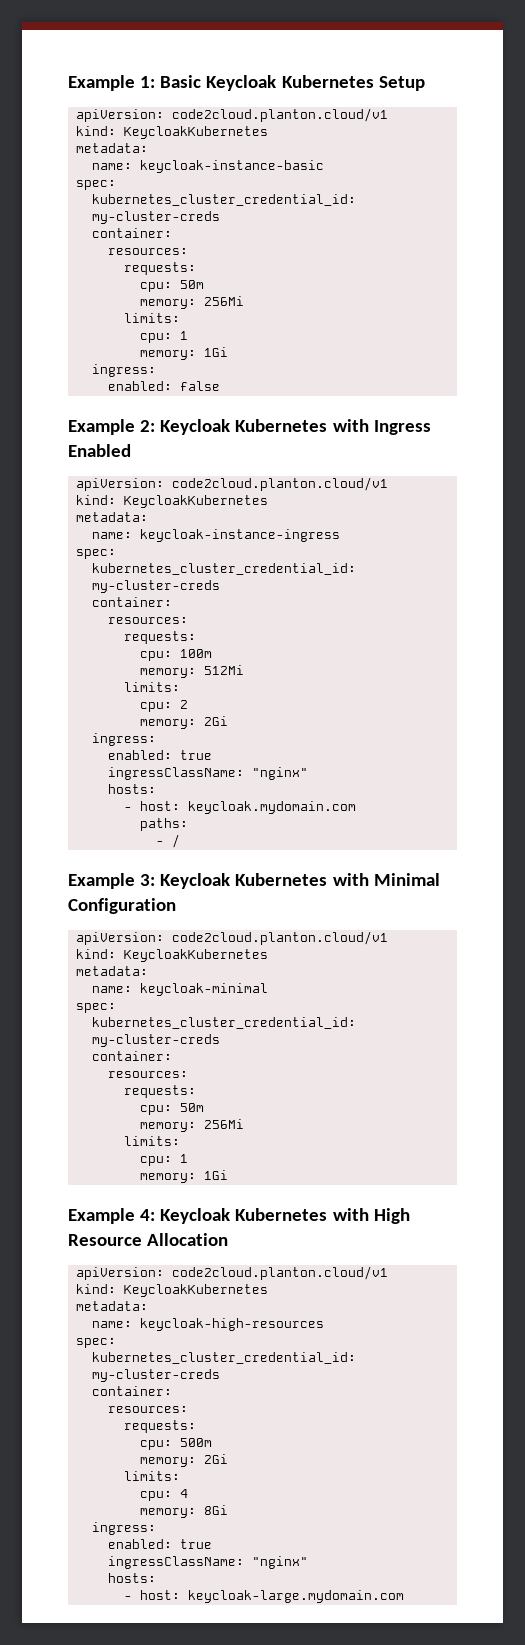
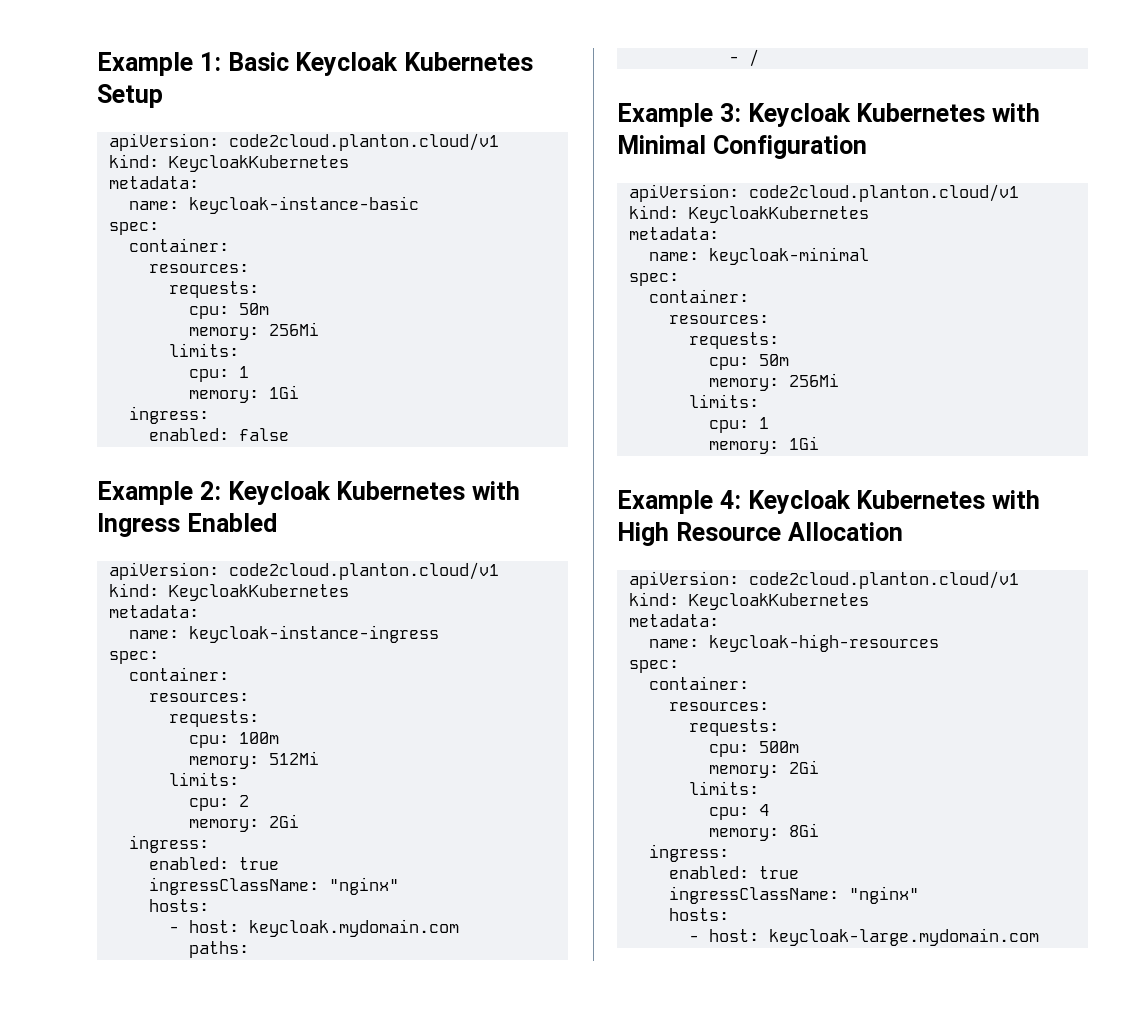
  name: keycloak-instance-basic
  spec:
- kubernetes_cluster_credential_id: my-cluster-creds
  name: keycloak-instance-ingress
  spec:
- kubernetes_cluster_credential_id: my-cluster-creds
  name: keycloak-minimal
  spec:
- kubernetes_cluster_credential_id: my-cluster-creds
  name: keycloak-high-resources
  spec:
- kubernetes_cluster_credential_id: my-cluster-creds

